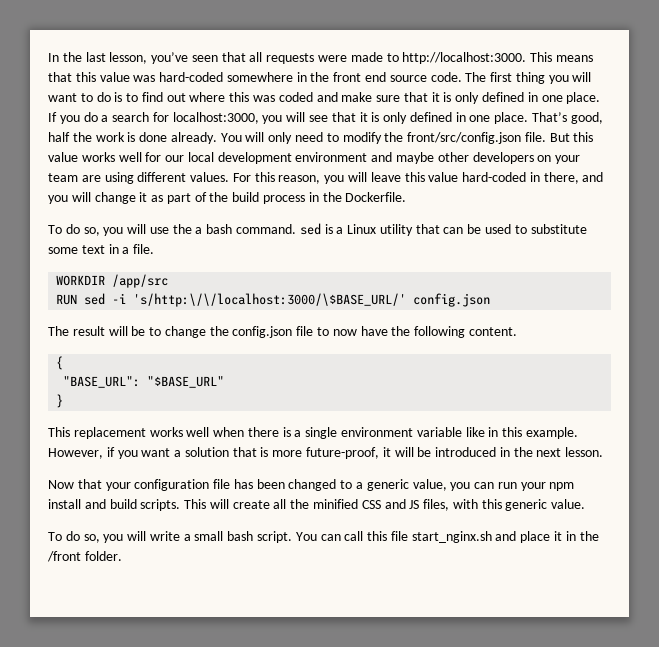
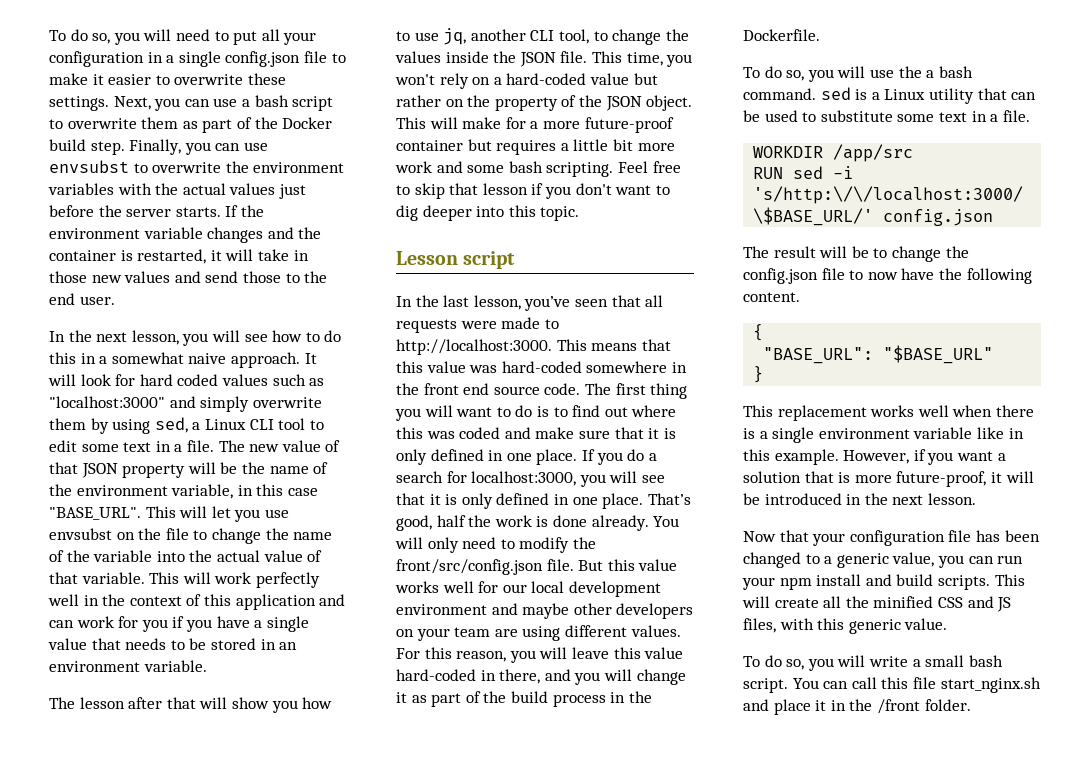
+ To do so, you will need to put all your configuration in a single config.json file to make it easier to overwrite these settings. Next, you can use a bash script to overwrite them as part of the Docker build step. Finally, you can use envsubst to overwrite the environment variables with the actual values just before the server starts. If the environment variable changes and the container is restarted, it will take in those new values and send those to the end user.
+ In the next lesson, you will see how to do this in a somewhat naive approach. It will look for hard coded values such as "localhost:3000" and simply overwrite them by using sed, a Linux CLI tool to edit some text in a file. The new value of that JSON property will be the name of the environment variable, in this case "BASE_URL". This will let you use envsubst on the file to change the name of the variable into the actual value of that variable. This will work perfectly well in the context of this application and can work for you if you have a single value that needs to be stored in an environment variable.
+ The lesson after that will show you how to use jq, another CLI tool, to change the values inside the JSON file. This time, you won't rely on a hard-coded value but rather on the property of the JSON object. This will make for a more future-proof container but requires a little bit more work and some bash scripting. Feel free to skip that lesson if you don't want to dig deeper into this topic.
+ Lesson script

